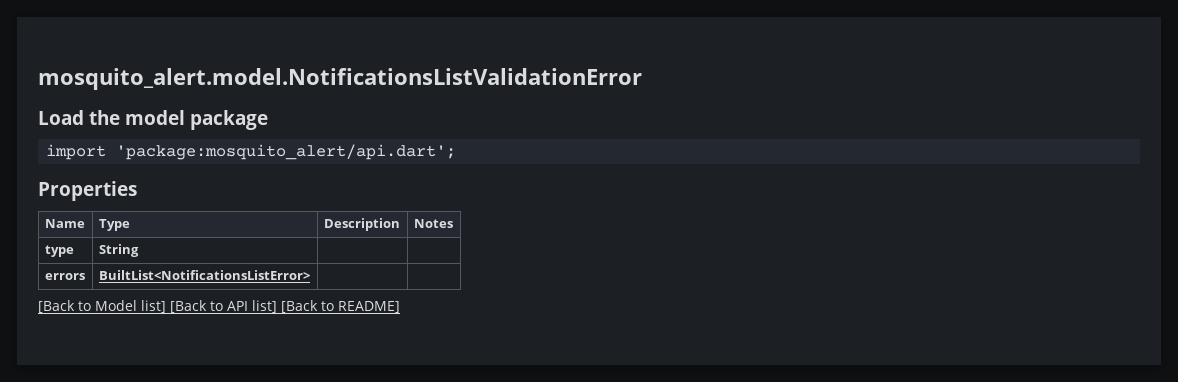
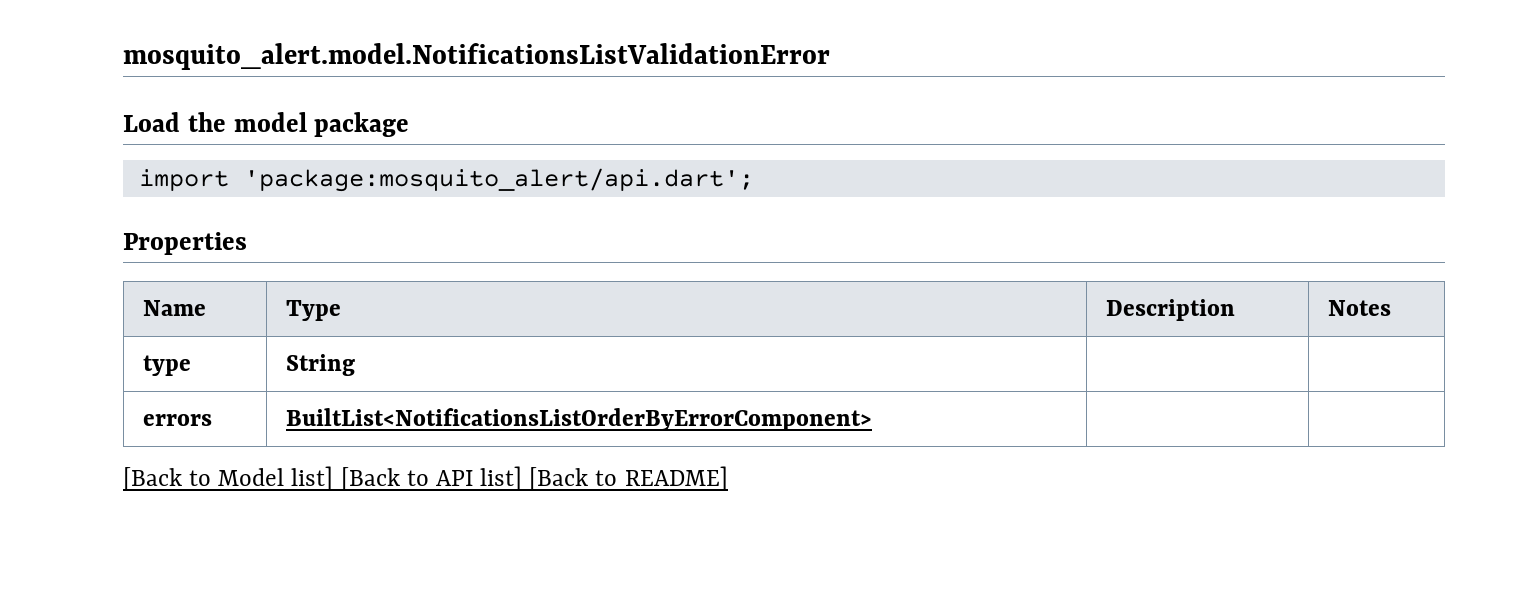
- errors | BuiltList<NotificationsListError> | |
+ errors | BuiltList<NotificationsListOrderByErrorComponent> | |

